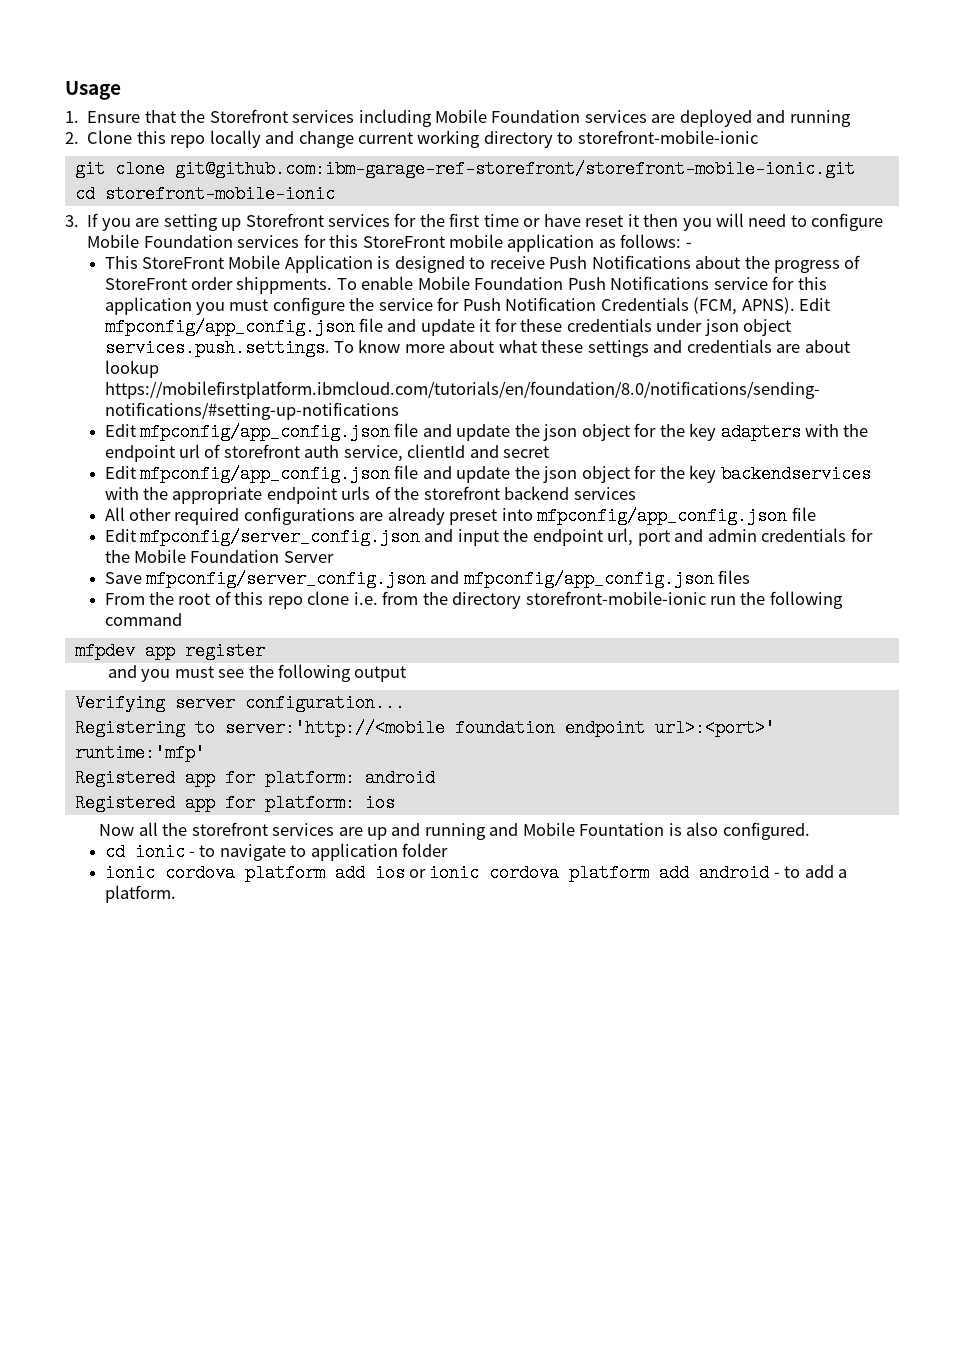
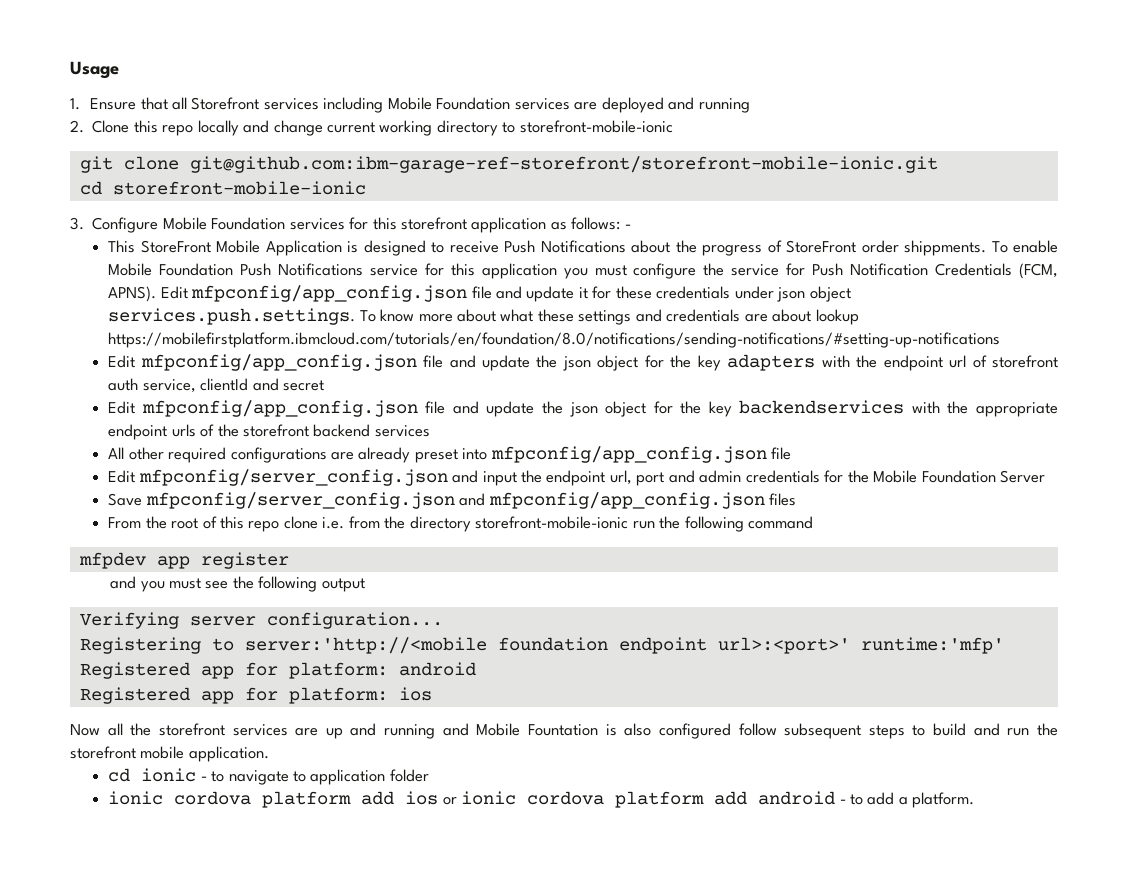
- 1. Ensure that the Storefront services including Mobile Foundation services are deployed and running
+ 1. Ensure that all Storefront services including Mobile Foundation services are deployed and running
- 3. If you are setting up Storefront services for the first time or have reset it then you will need to configure Mobile Foundation services for this StoreFront mobile application as follows: -
+ 3. Configure Mobile Foundation services for this storefront application as follows: -
- Now all the storefront services are up and running and Mobile Fountation is also configured.
+ Now all the storefront services are up and running and Mobile Fountation is also configured follow subsequent steps to build and run the storefront mobile application.

